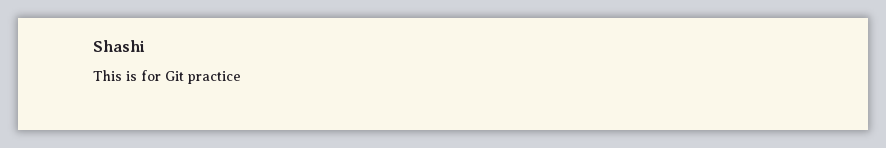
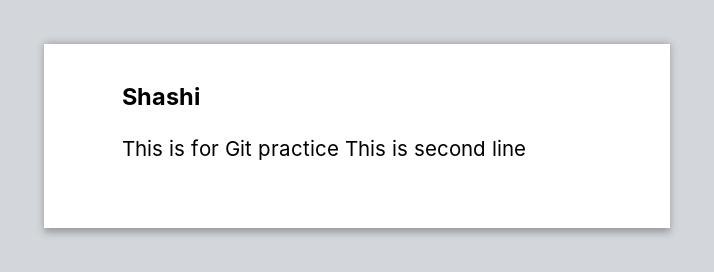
- This is for Git practice
+ This is for Git practice This is second line

